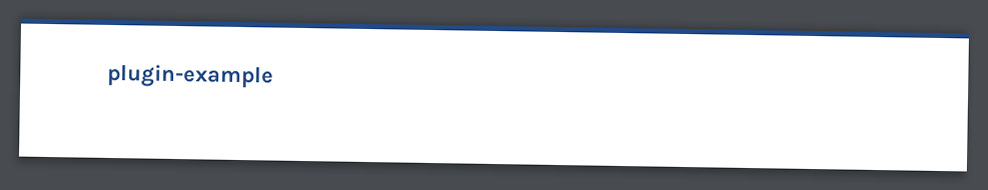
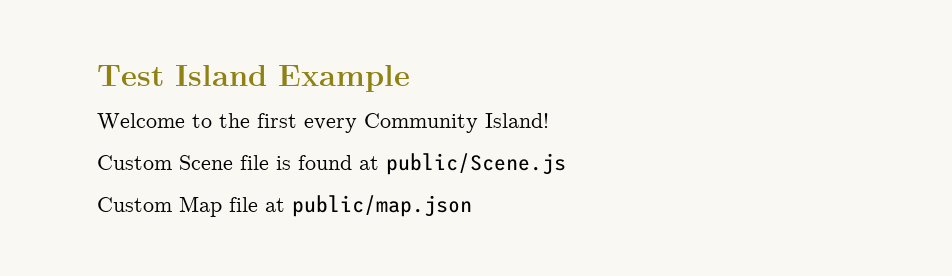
- plugin-example
+ Test Island Example
+ Welcome to the first every Community Island!
+ Custom Scene file is found at public/Scene.js
+ Custom Map file at public/map.json

